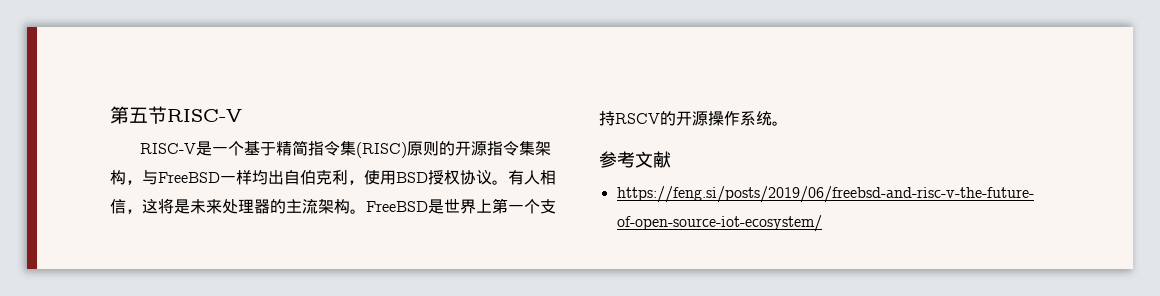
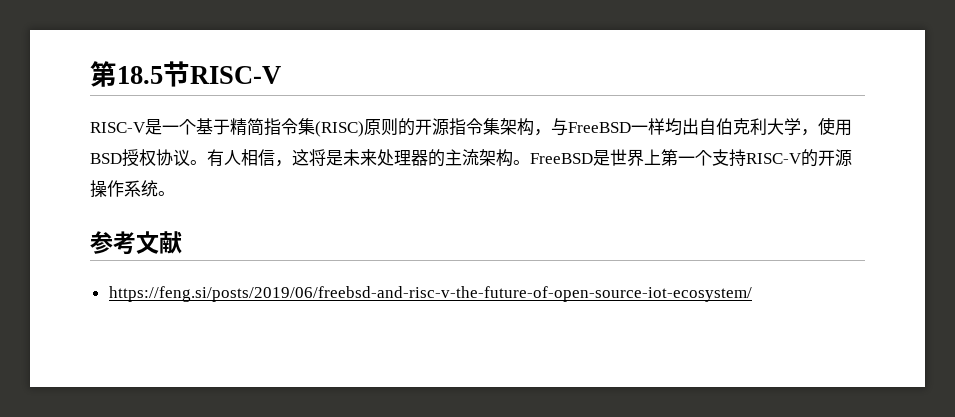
- 第五节RISC-V
+ 第18.5节RISC-V
- RISC-V是一个基于精简指令集(RISC)原则的开源指令集架构，与FreeBSD一样均出自伯克利，使用BSD授权协议。
+ RISC-V是一个基于精简指令集(RISC)原则的开源指令集架构，与FreeBSD一样均出自伯克利大学，使用BSD授权协议。
- FreeBSD是世界上第一个支持RSCV的开源操作系统。
+ FreeBSD是世界上第一个支持RISC-V的开源操作系统。

